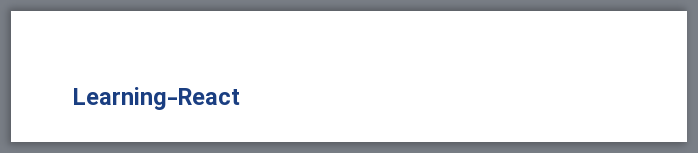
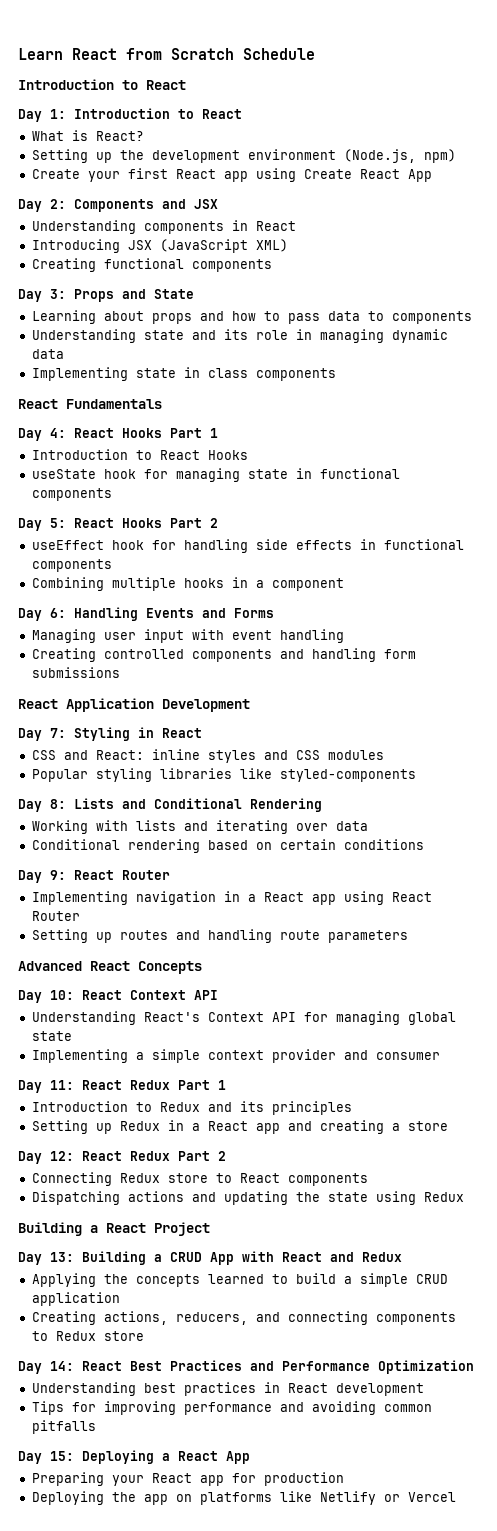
- Learning-React
+ Learn React from Scratch Schedule
+ Introduction to React
+ Day 1: Introduction to React
+ What is React?
+ Setting up the development environment (Node.js, npm)
+ Create your first React app using Create React App
+ Day 2: Components and JSX
+ Understanding components in React
+ Introducing JSX (JavaScript XML)
+ Creating functional components
+ Day 3: Props and State
+ Learning about props and how to pass data to components
+ Understanding state and its role in managing dynamic data
+ Implementing state in class components
+ React Fundamentals
+ Day 4: React Hooks Part 1
+ Introduction to React Hooks
+ useState hook for managing state in functional components
+ Day 5: React Hooks Part 2
+ useEffect hook for handling side effects in functional components
+ Combining multiple hooks in a component
+ Day 6: Handling Events and Forms
+ Managing user input with event handling
+ Creating controlled components and handling form submissions
+ React Application Development
+ Day 7: Styling in React
+ CSS and React: inline styles and CSS modules
+ Popular styling libraries like styled-components
+ Day 8: Lists and Conditional Rendering
+ Working with lists and iterating over data
+ Conditional rendering based on certain conditions
+ Day 9: React Router
+ Implementing navigation in a React app using React Router
+ Setting up routes and handling route parameters
+ Advanced React Concepts
+ Day 10: React Context API
+ Understanding React's Context API for managing global state
+ Implementing a simple context provider and consumer
+ Day 11: React Redux Part 1
+ Introduction to Redux and its principles
+ Setting up Redux in a React app and creating a store
+ Day 12: React Redux Part 2
+ Connecting Redux store to React components
+ Dispatching actions and updating the state using Redux
+ Building a React Project
+ Day 13: Building a CRUD App with React and Redux
+ Applying the concepts learned to build a simple CRUD application
+ Creating actions, reducers, and connecting components to Redux store
+ Day 14: React Best Practices and Performance Optimization
+ Understanding best practices in React development
+ Tips for improving performance and avoiding common pitfalls
+ Day 15: Deploying a React App
+ Preparing your React app for production
+ Deploying the app on platforms like Netlify or Vercel

